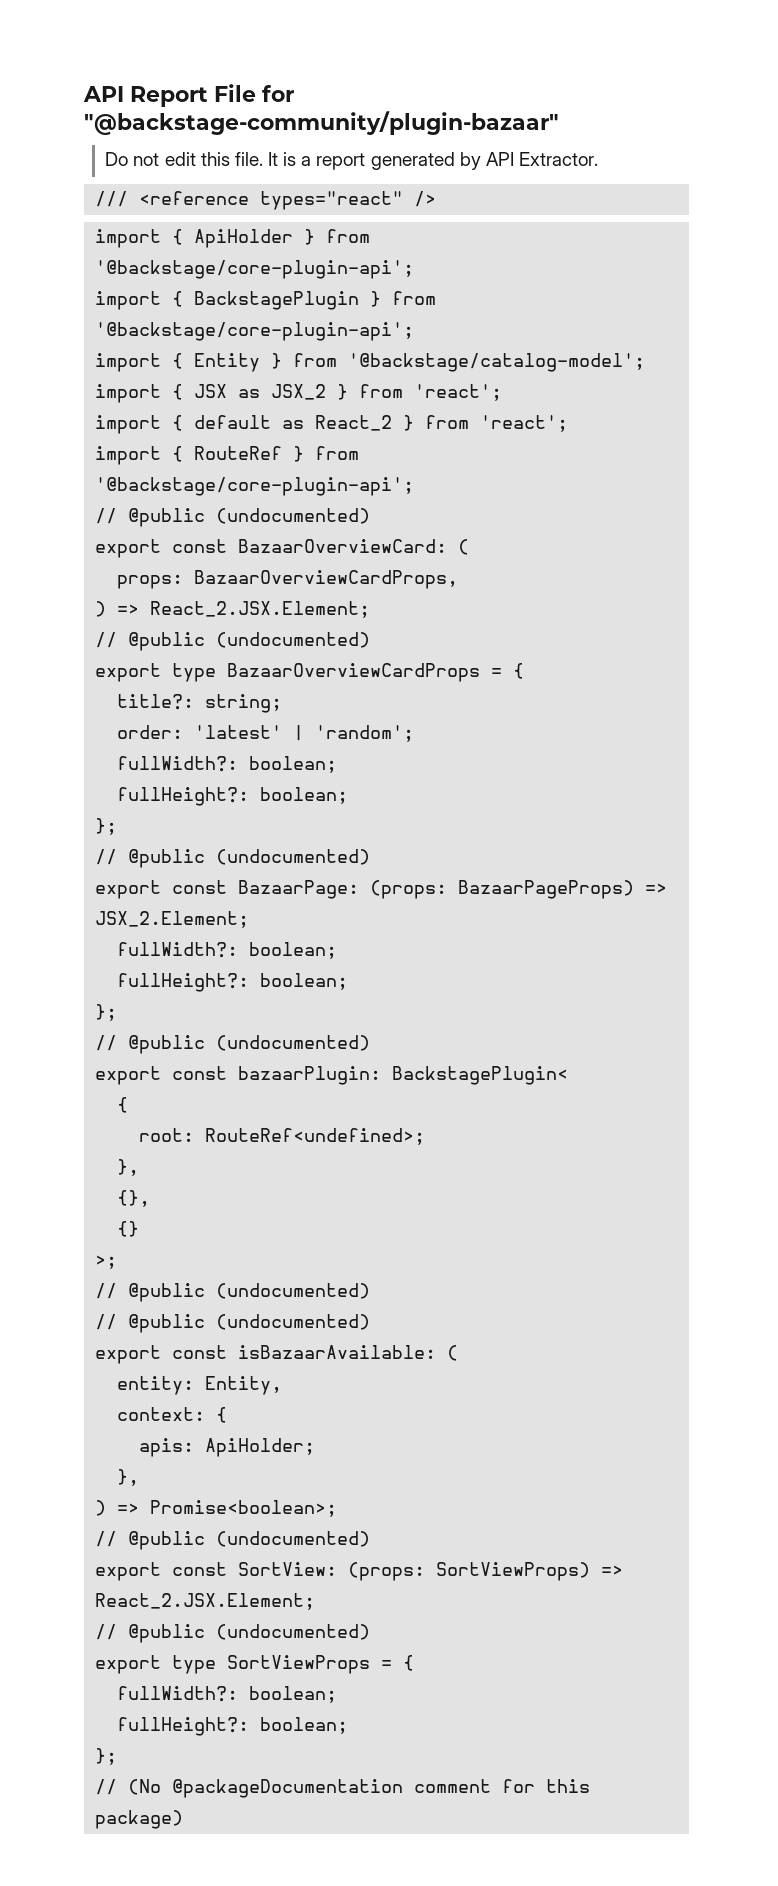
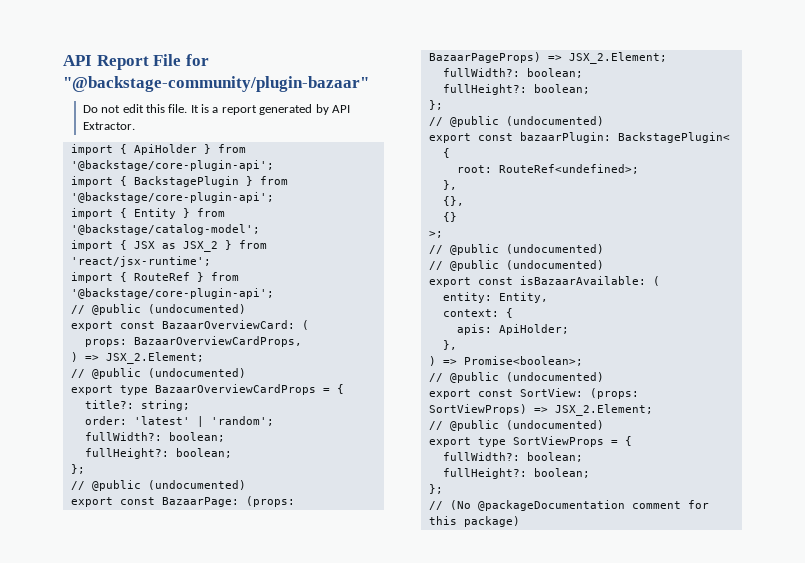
- /// <reference types="react" />
- import { JSX as JSX_2 } from 'react';
- import { default as React_2 } from 'react';
+ import { JSX as JSX_2 } from 'react/jsx-runtime';
- ) => React_2.JSX.Element;
+ ) => JSX_2.Element;
- export const SortView: (props: SortViewProps) => React_2.JSX.Element;
+ export const SortView: (props: SortViewProps) => JSX_2.Element;

